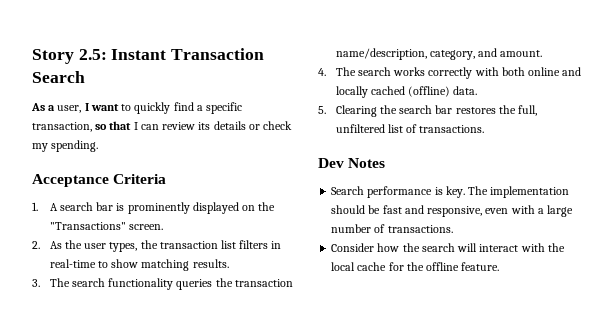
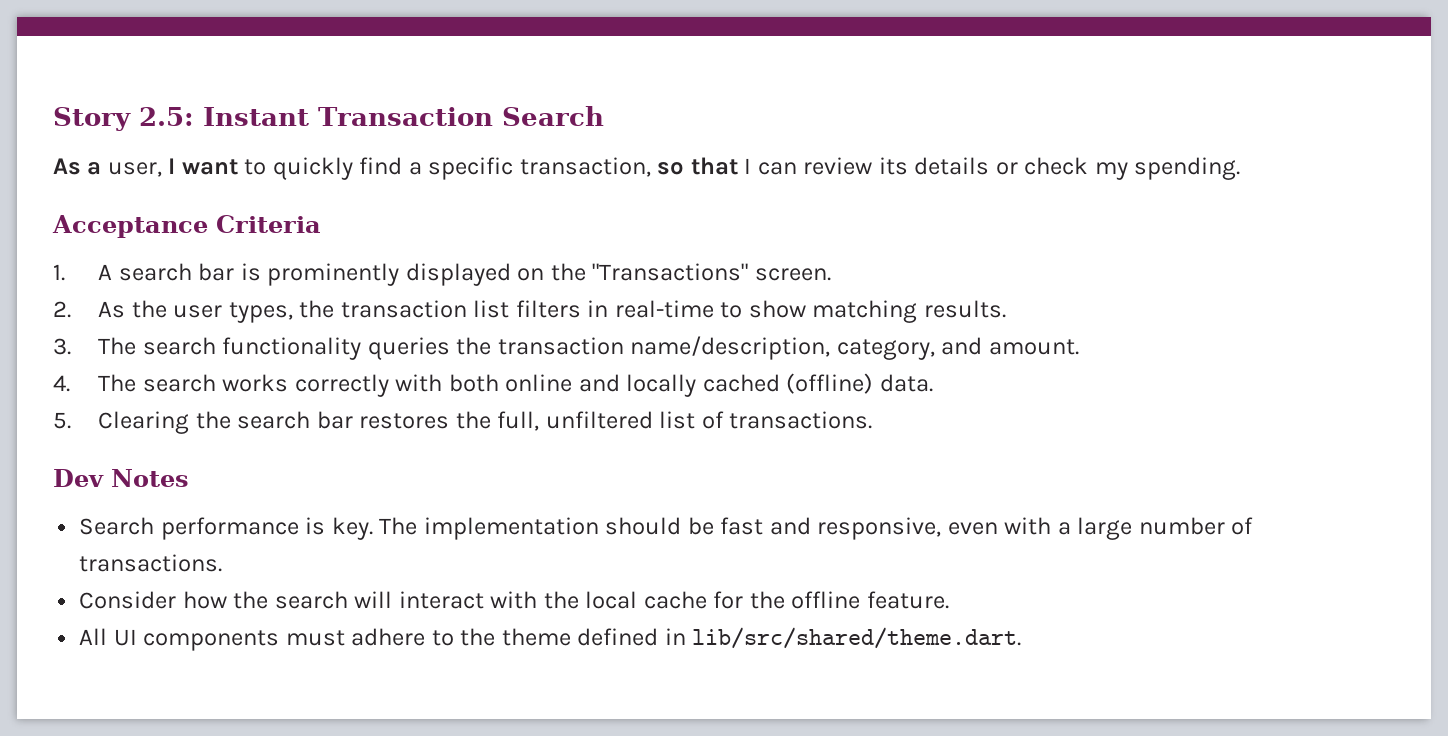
+ All UI components must adhere to the theme defined in lib/src/shared/theme.dart.

